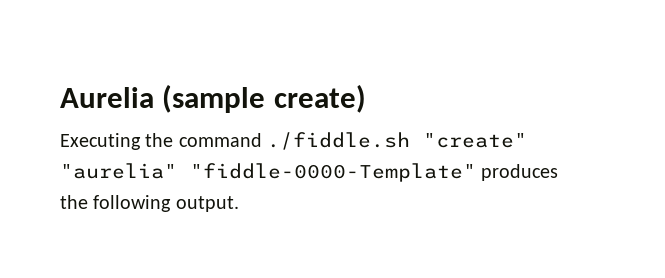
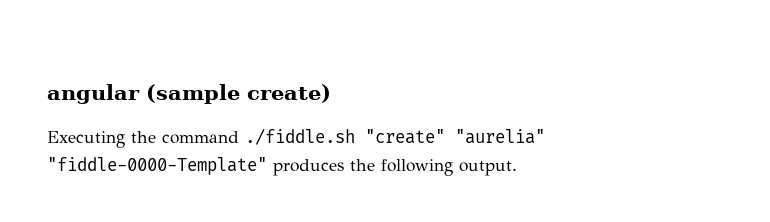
- Aurelia (sample create)
+ angular (sample create)

